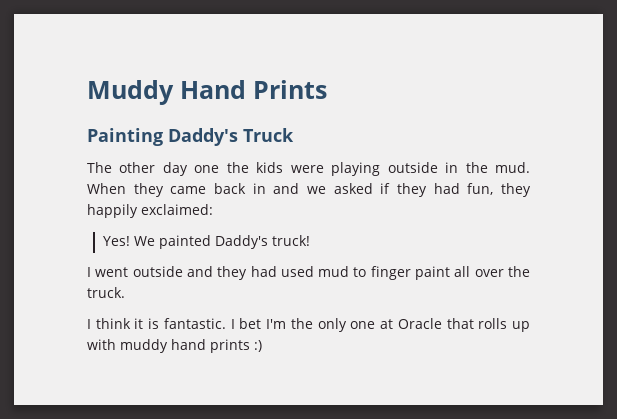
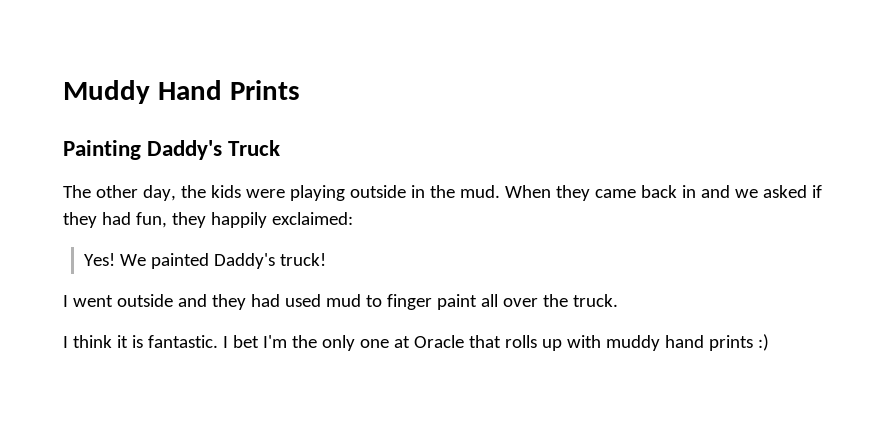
- The other day one the kids were playing outside in the mud.
+ The other day, the kids were playing outside in the mud.

